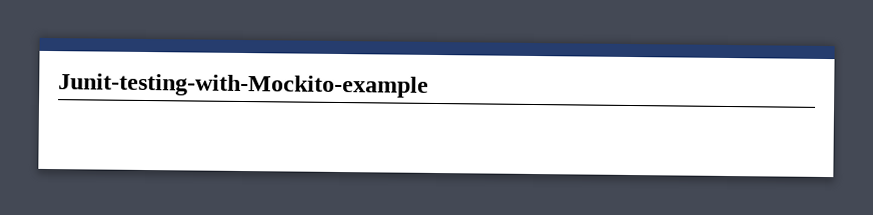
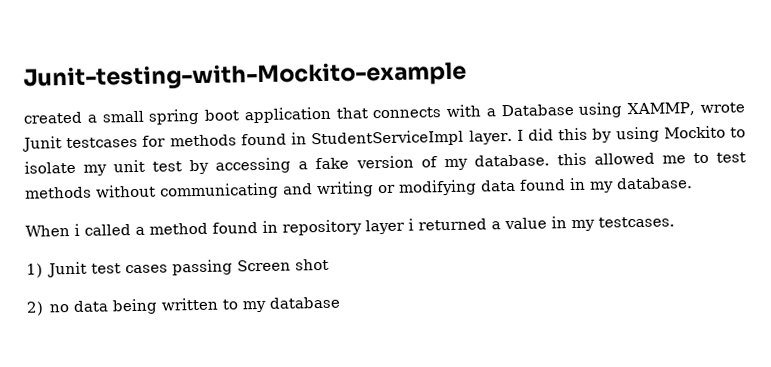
+ created a small spring boot application that connects with a Database using XAMMP, wrote Junit testcases for methods found in StudentServiceImpl layer. I did this by using Mockito to isolate my unit test by accessing a fake version of my database. this allowed me to test methods without communicating and writing or modifying data found in my database.
+ When i called a method found in repository layer i returned a value in my testcases.
+ 1) Junit test cases passing Screen shot
+ 2) no data being written to my database

